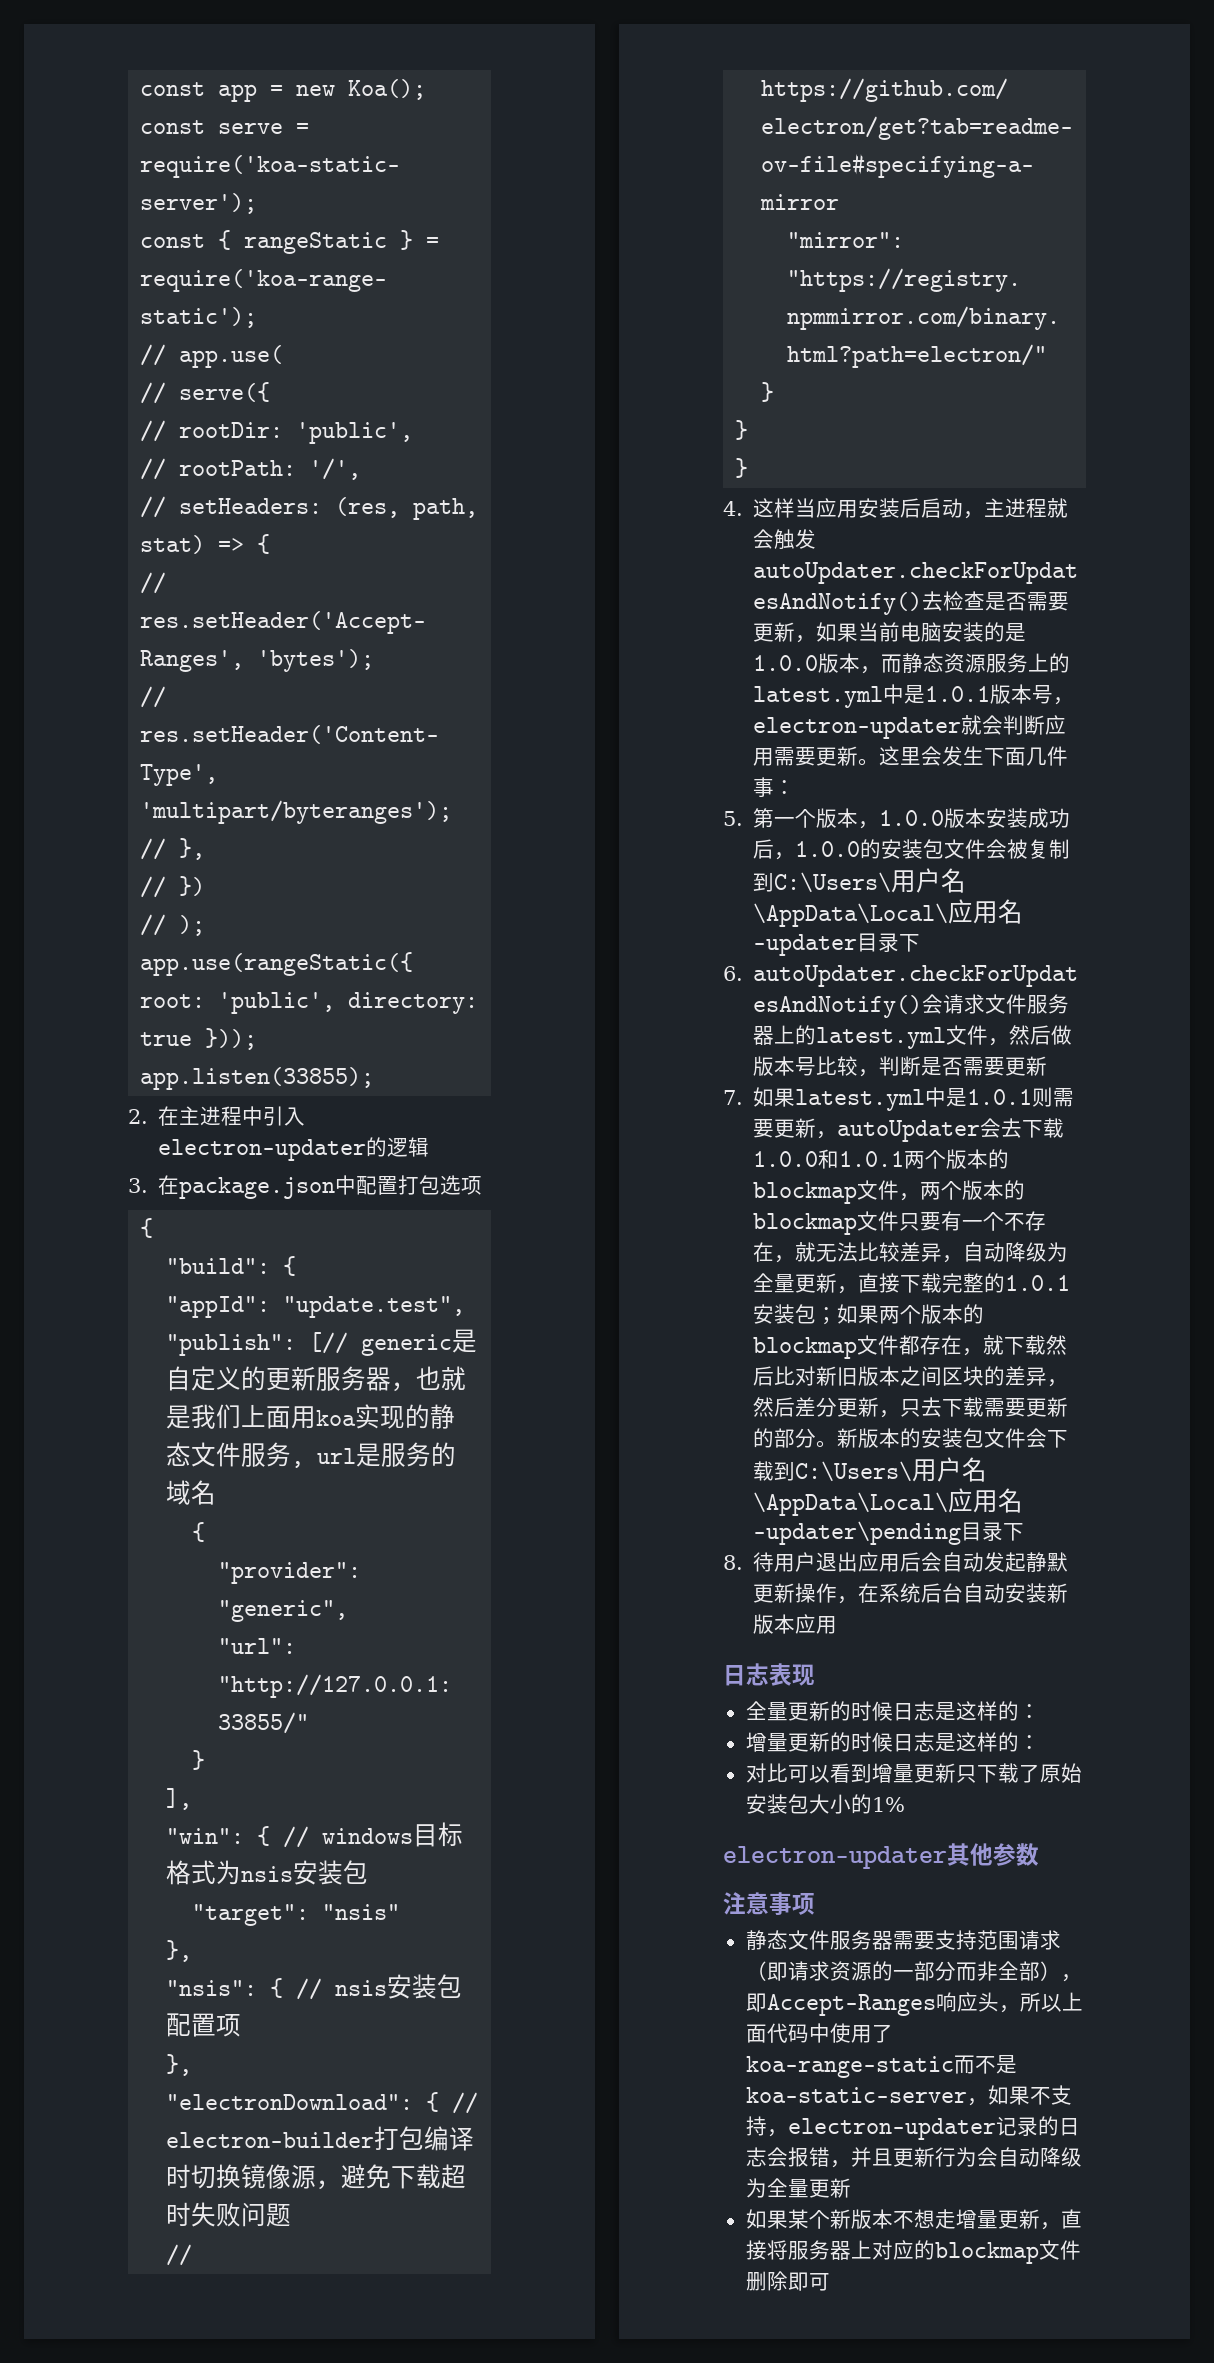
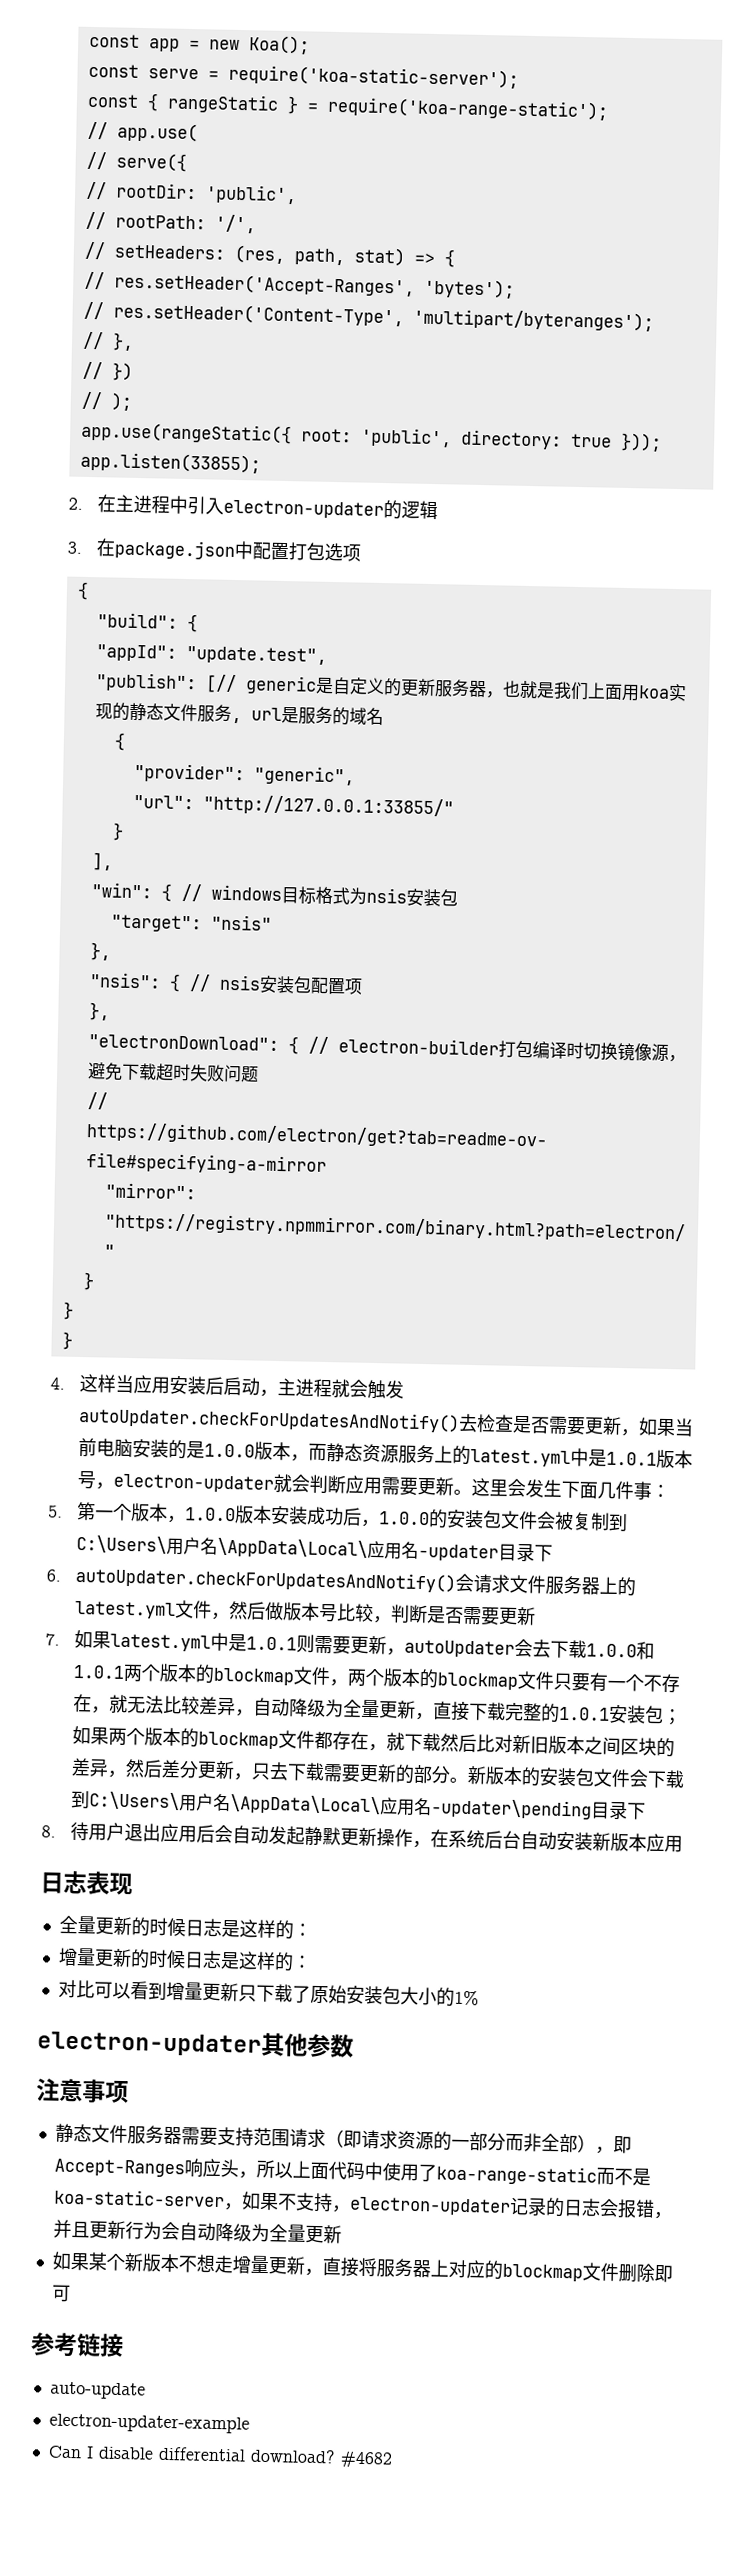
+ 参考链接
+ auto-update
+ electron-updater-example
+ Can I disable differential download? #4682

